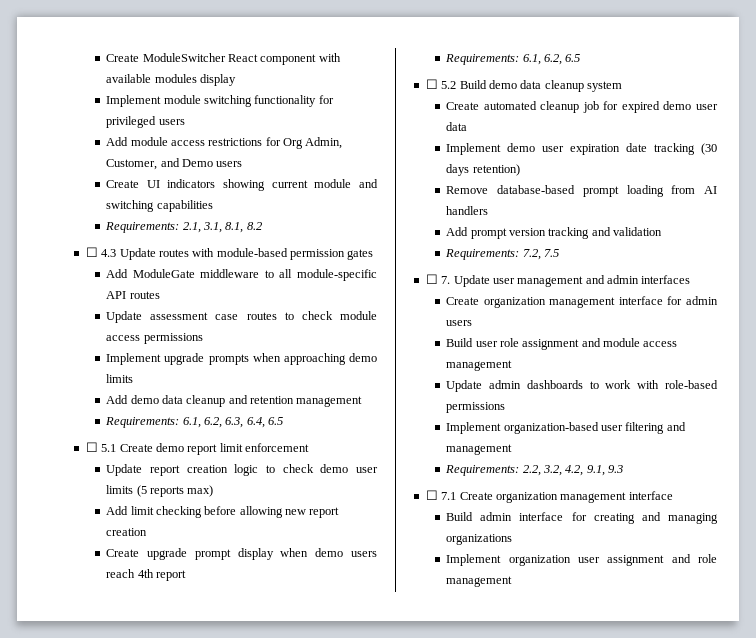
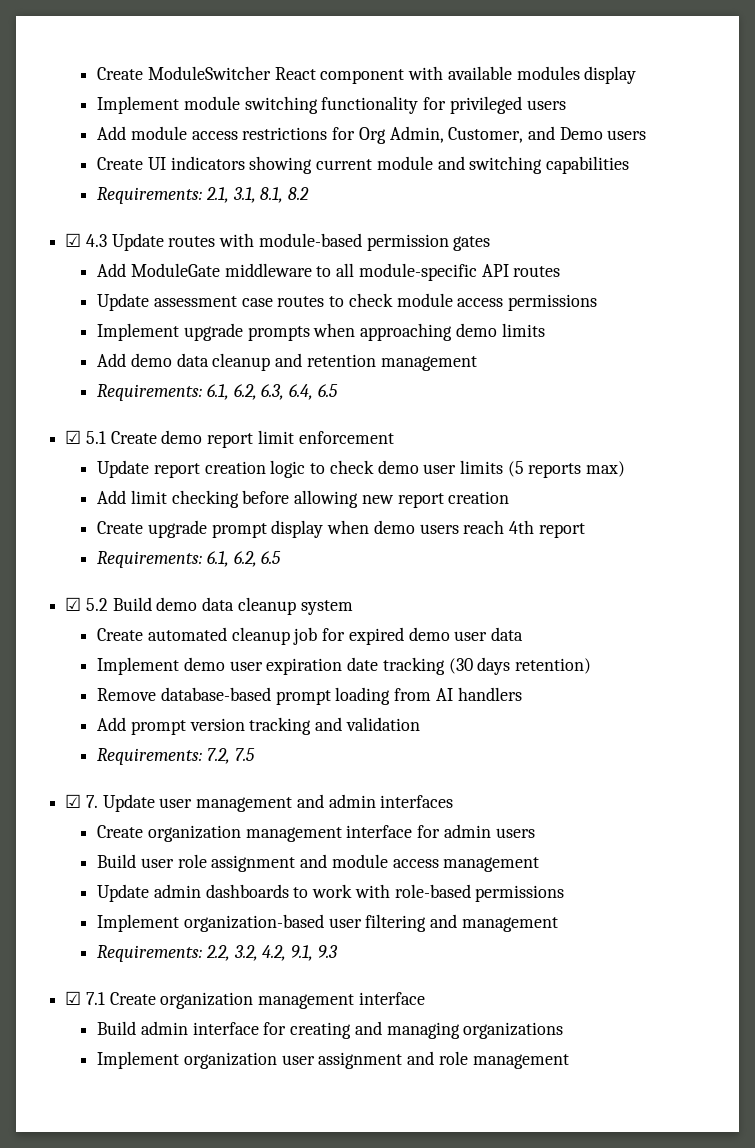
- ☐ 4.3 Update routes with module-based permission gates
+ ☑ 4.3 Update routes with module-based permission gates
- ☐ 5.1 Create demo report limit enforcement
+ ☑ 5.1 Create demo report limit enforcement
- ☐ 5.2 Build demo data cleanup system
+ ☑ 5.2 Build demo data cleanup system
- ☐ 7. Update user management and admin interfaces
+ ☑ 7. Update user management and admin interfaces
- ☐ 7.1 Create organization management interface
+ ☑ 7.1 Create organization management interface

